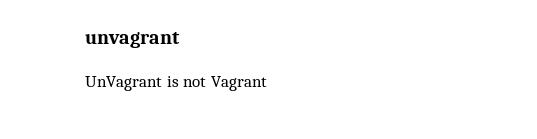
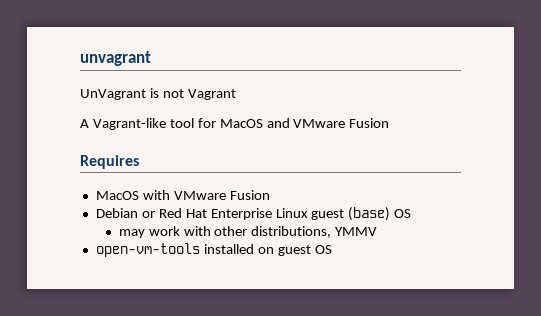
+ A Vagrant-like tool for MacOS and VMware Fusion
+ Requires
+ MacOS with VMware Fusion
+ Debian or Red Hat Enterprise Linux guest (base) OS
+ may work with other distributions, YMMV
+ open-vm-tools installed on guest OS

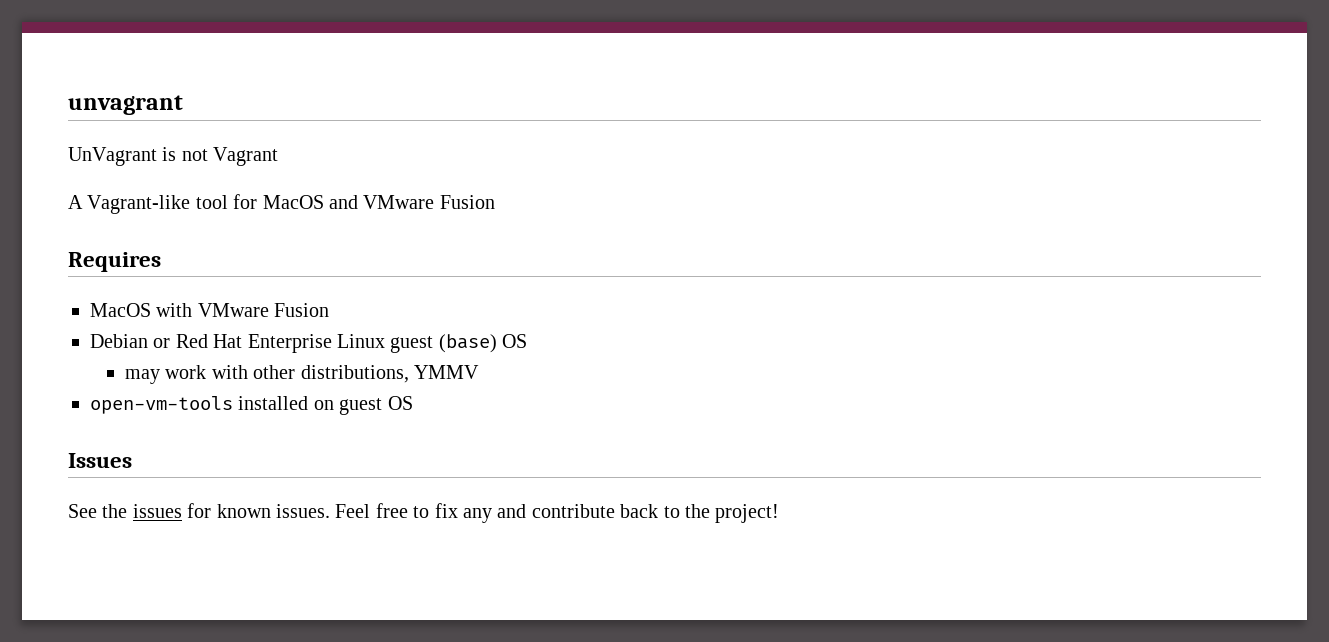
+ Issues
+ See the issues for known issues. Feel free to fix any and contribute back to the project!

